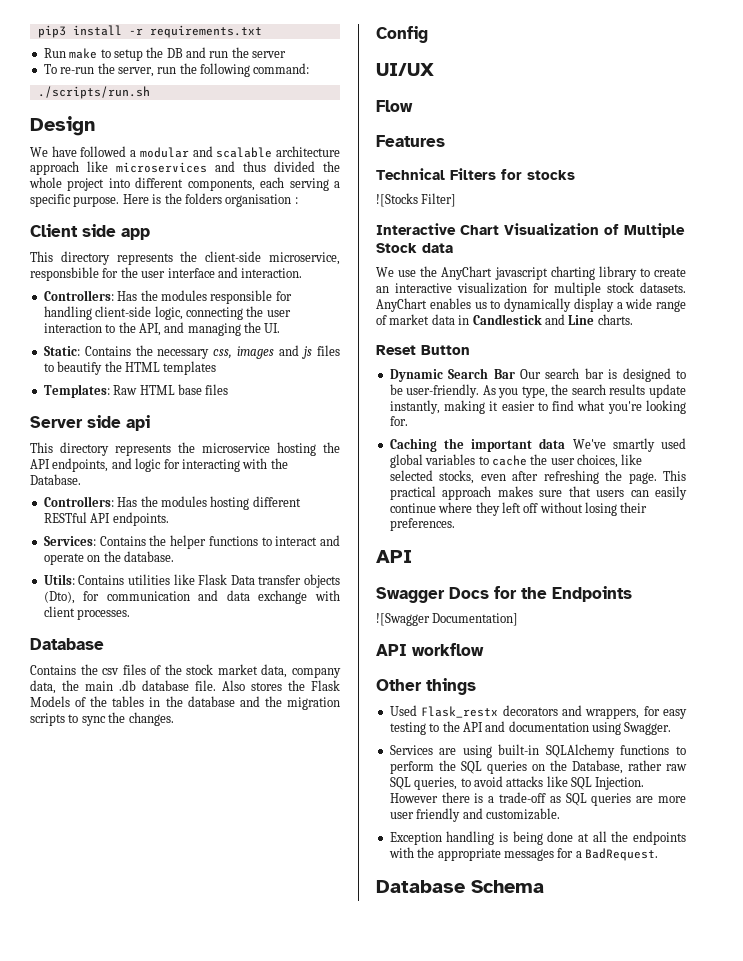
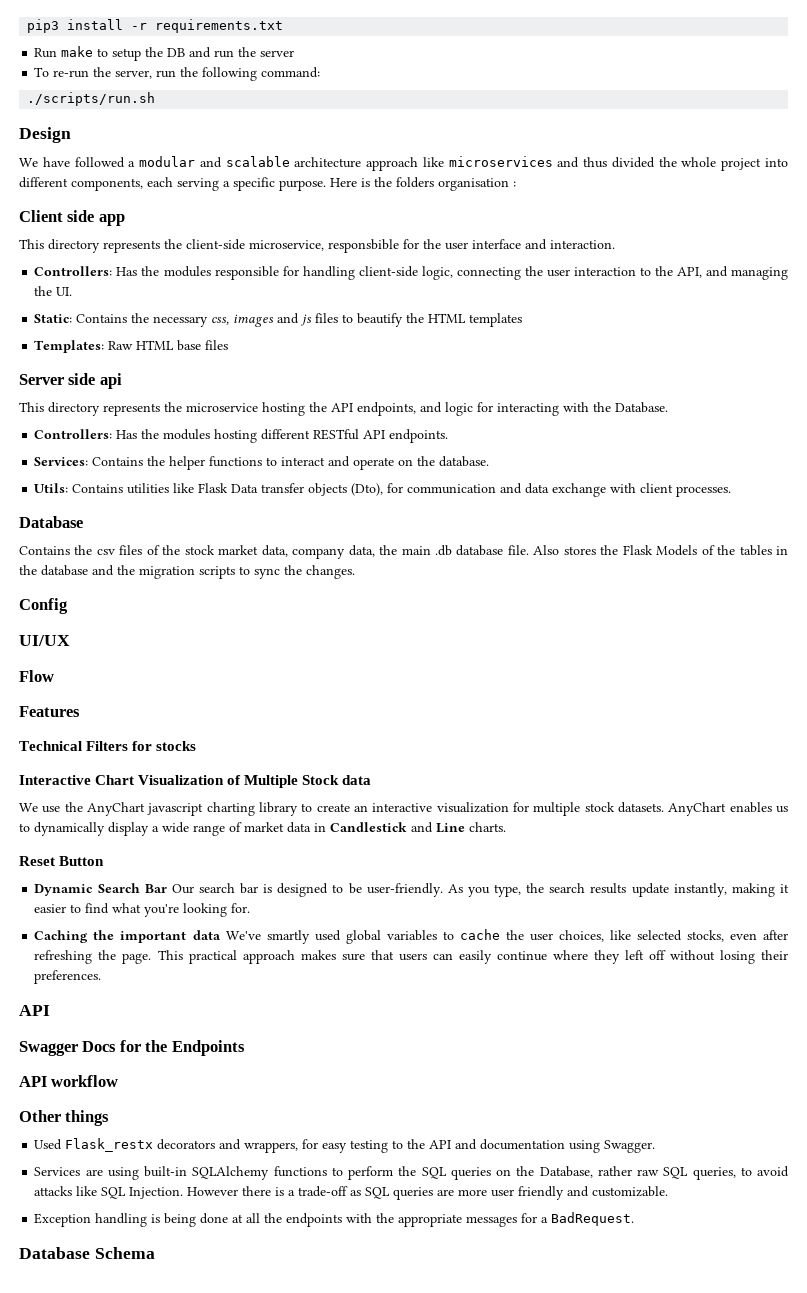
- ![Stocks Filter]
- ![Swagger Documentation]

